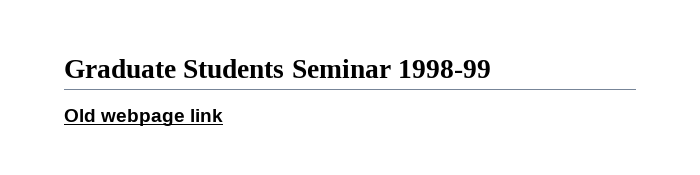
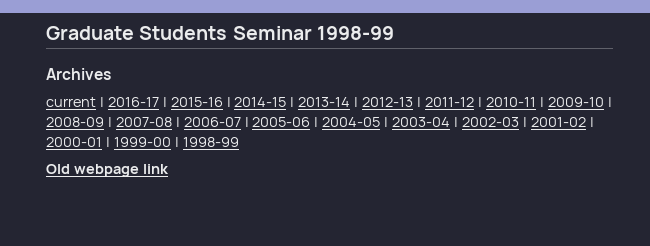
+ Archives
+ current | 2016-17 | 2015-16 | 2014-15 | 2013-14 | 2012-13 | 2011-12 | 2010-11 | 2009-10 | 2008-09 | 2007-08 | 2006-07 | 2005-06 | 2004-05 | 2003-04 | 2002-03 | 2001-02 | 2000-01 | 1999-00 | 1998-99

